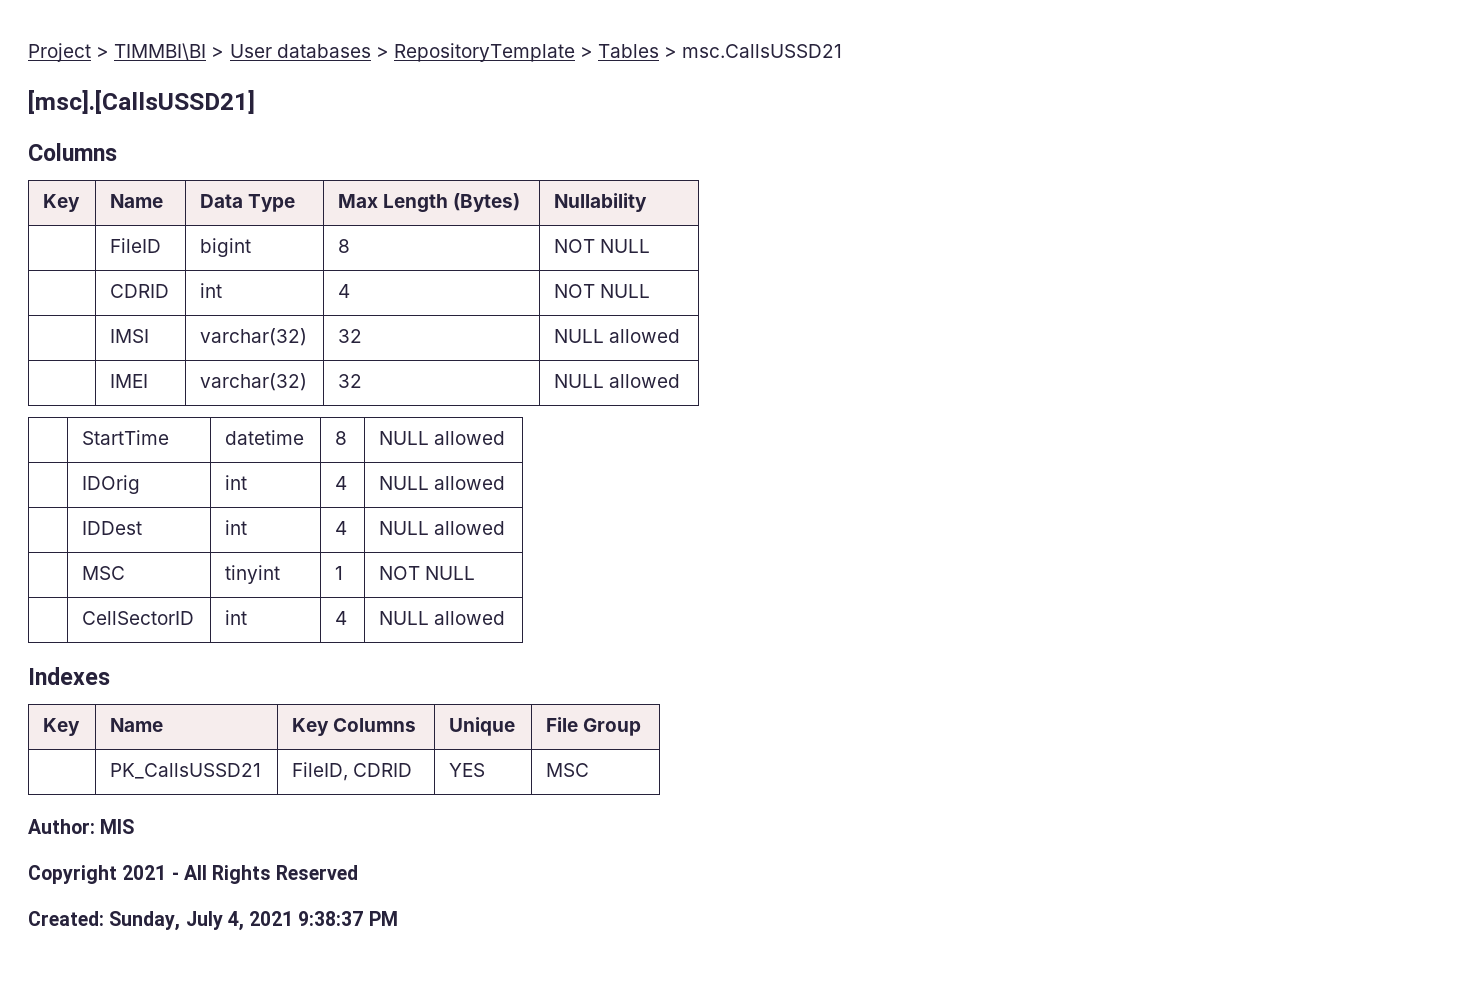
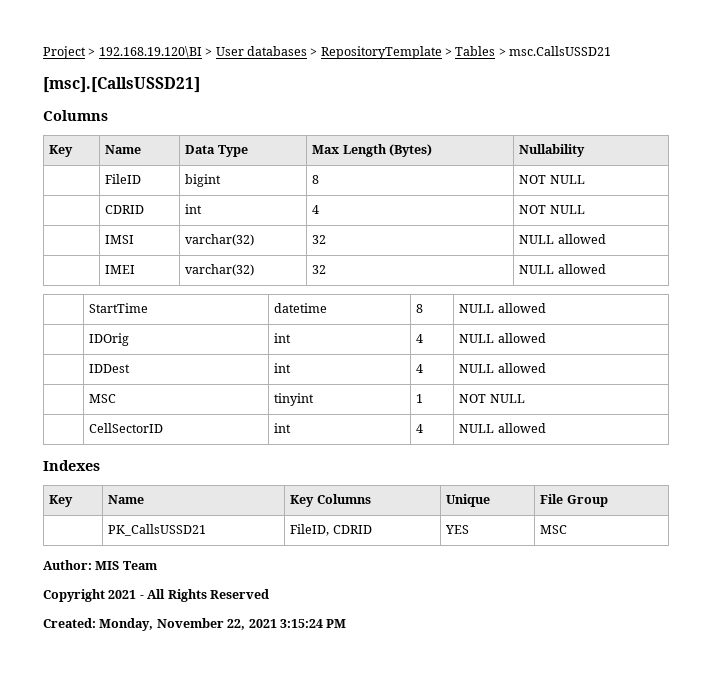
- Project > TIMMBI\BI > User databases > RepositoryTemplate > Tables > msc.CallsUSSD21
+ Project > 192.168.19.120\BI > User databases > RepositoryTemplate > Tables > msc.CallsUSSD21
- Author: MIS
+ Author: MIS Team
- Created: Sunday, July 4, 2021 9:38:37 PM
+ Created: Monday, November 22, 2021 3:15:24 PM

